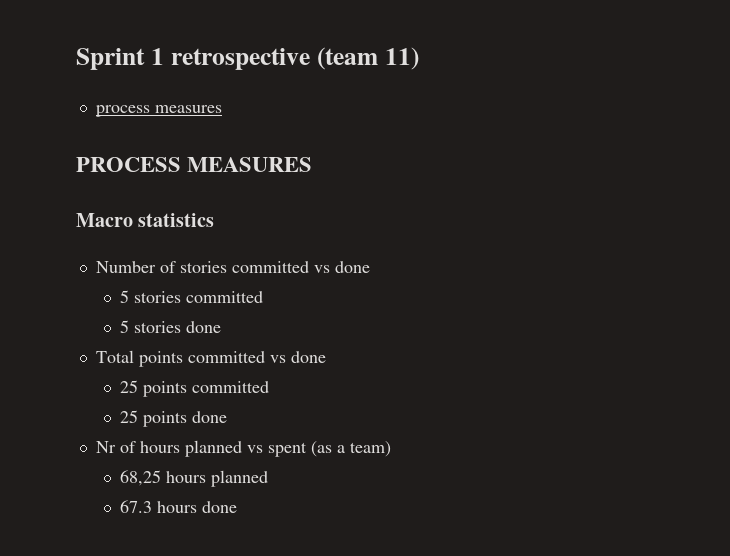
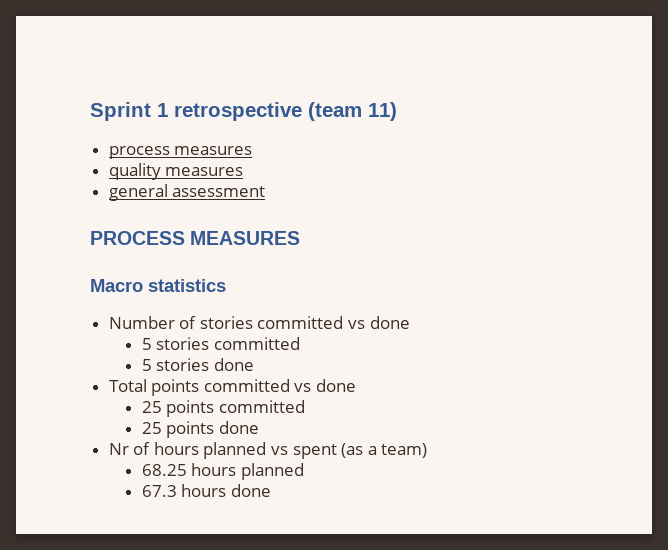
+ quality measures
+ general assessment
- 68,25 hours planned
+ 68.25 hours planned

